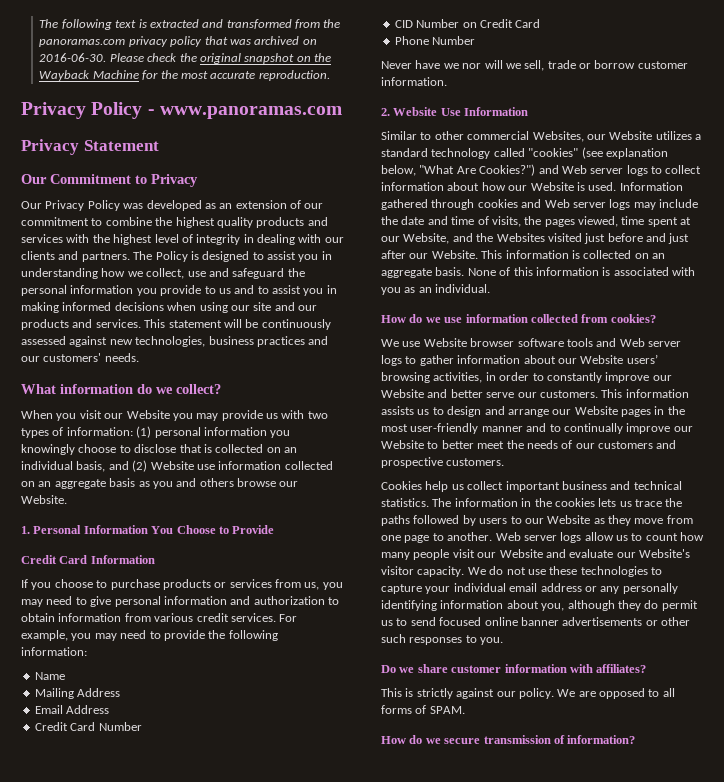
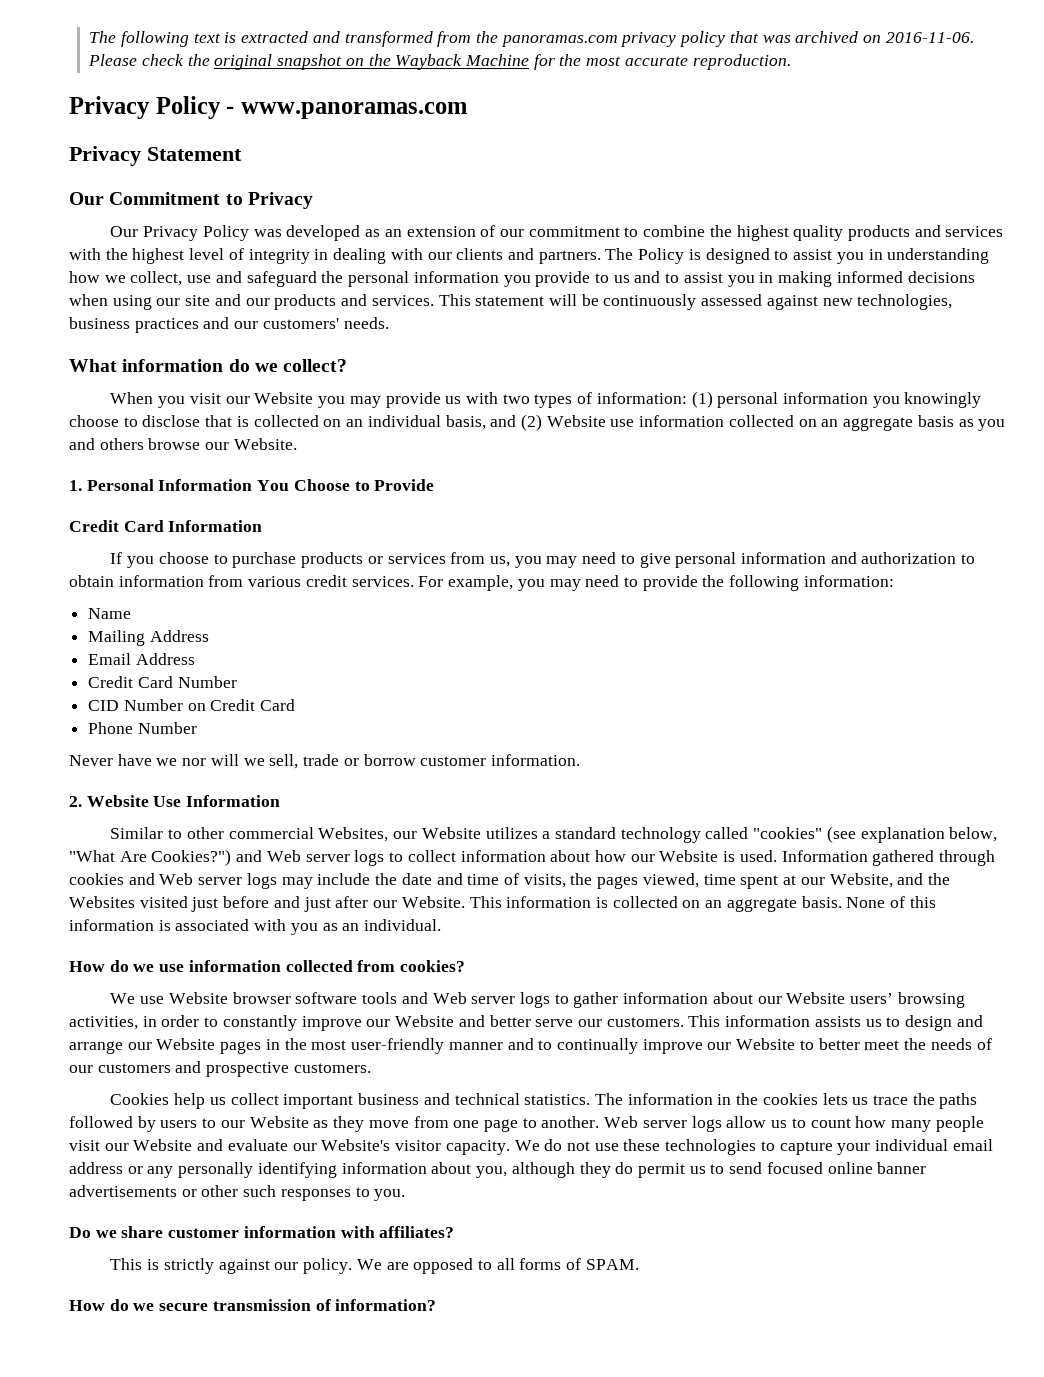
- The following text is extracted and transformed from the panoramas.com privacy policy that was archived on 2016-06-30.
+ The following text is extracted and transformed from the panoramas.com privacy policy that was archived on 2016-11-06.

